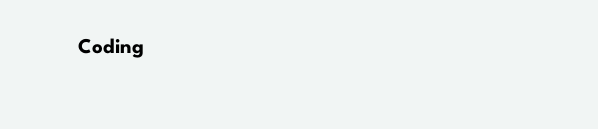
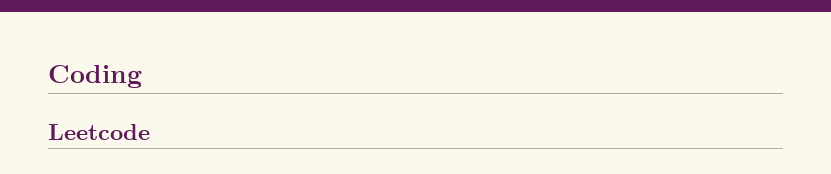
+ Leetcode

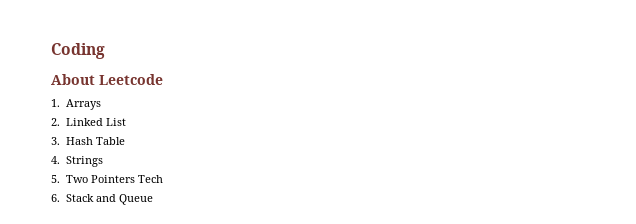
- Leetcode
+ About Leetcode
+ 1. Arrays
+ 2. Linked List
+ 3. Hash Table
+ 4. Strings
+ 5. Two Pointers Tech
+ 6. Stack and Queue

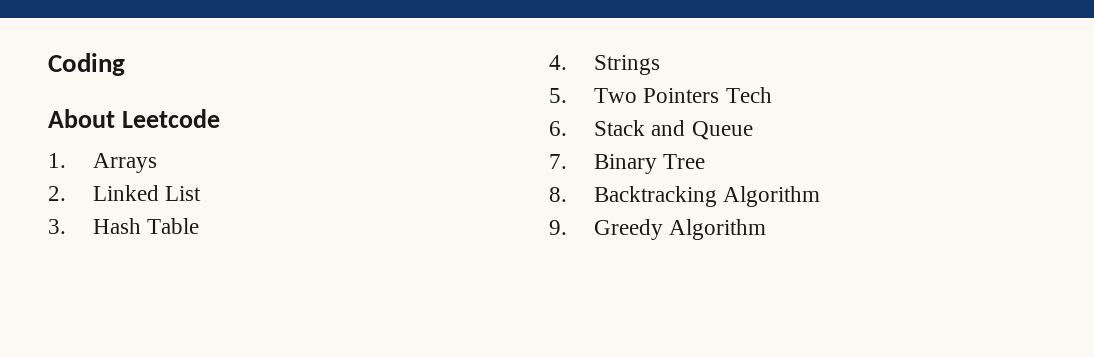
+ 7. Binary Tree
+ 8. Backtracking Algorithm
+ 9. Greedy Algorithm

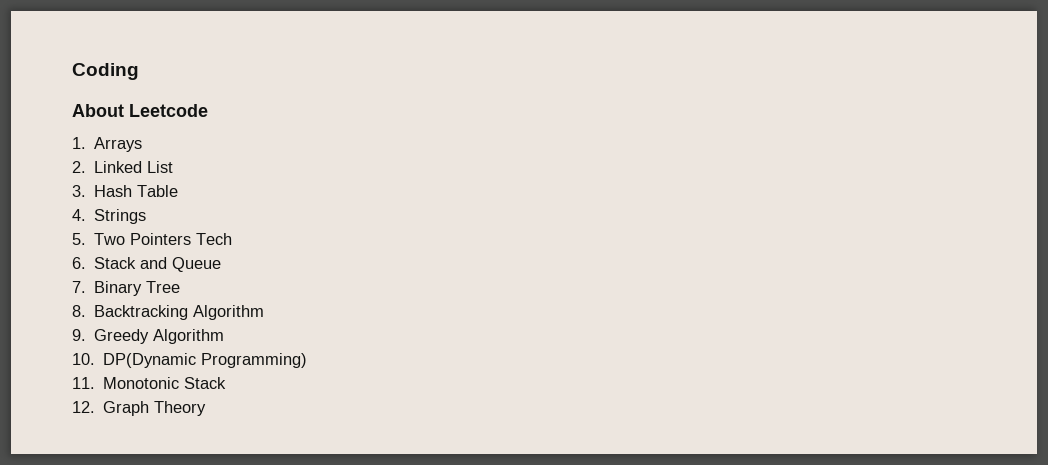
+ 10. DP(Dynamic Programming)
+ 11. Monotonic Stack
+ 12. Graph Theory

